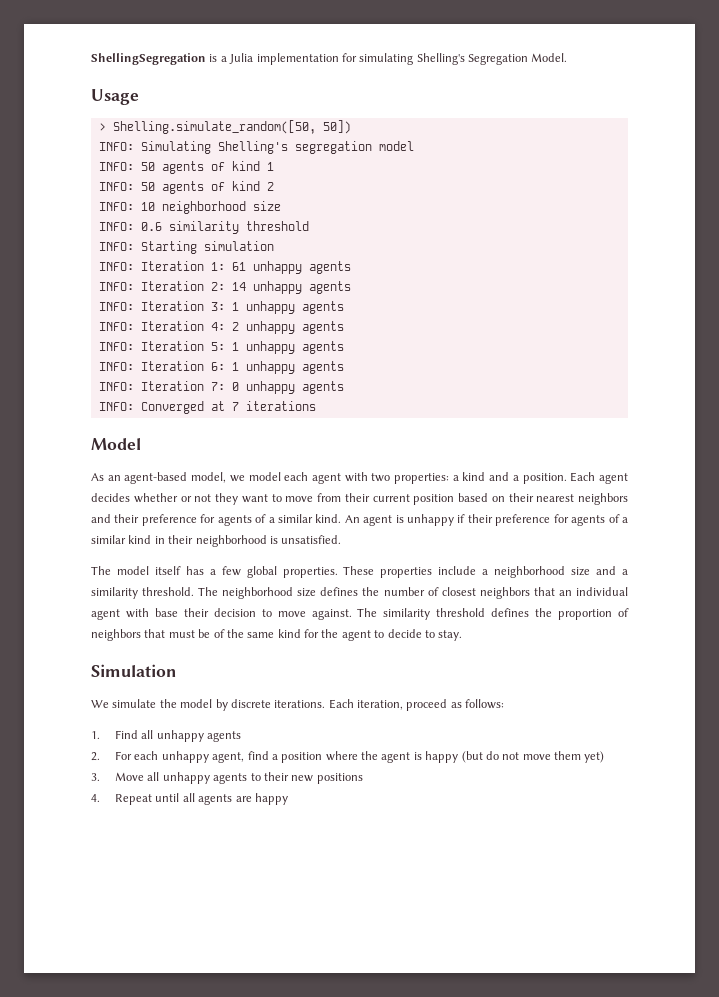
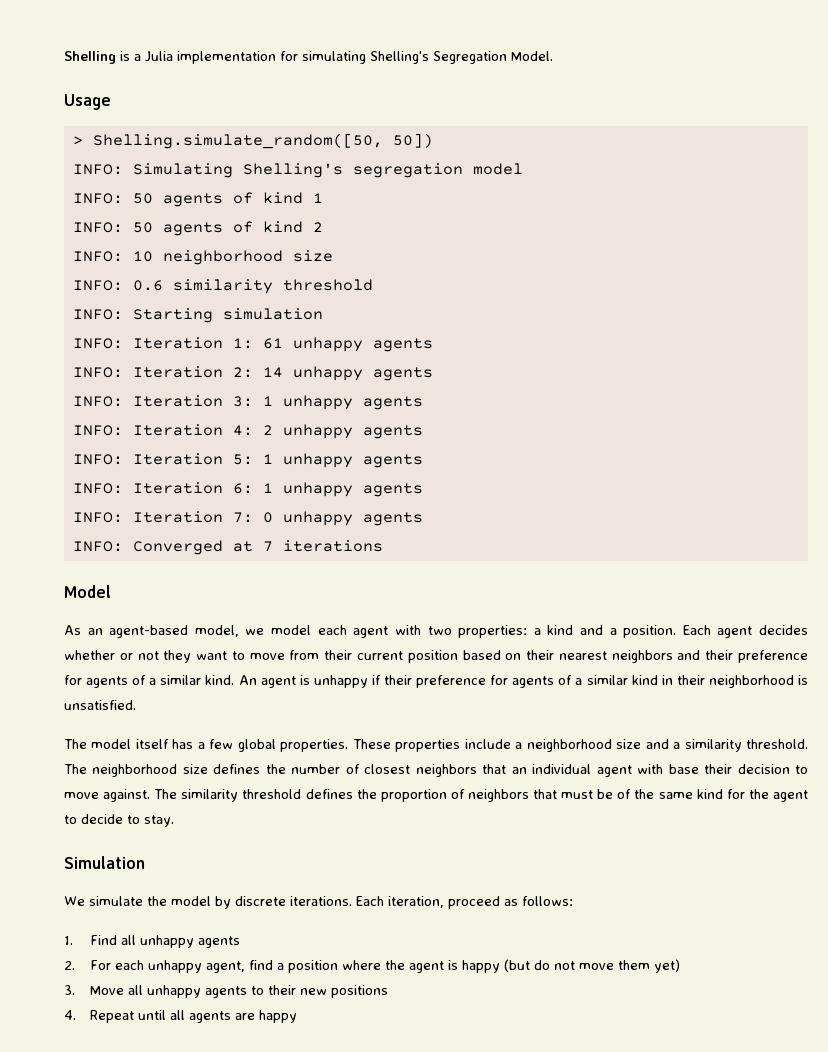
- ShellingSegregation is a Julia implementation for simulating Shelling's Segregation Model.
+ Shelling is a Julia implementation for simulating Shelling's Segregation Model.

